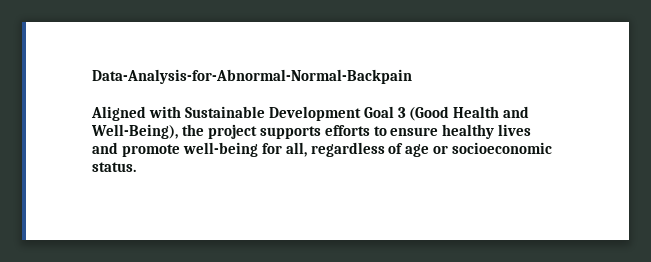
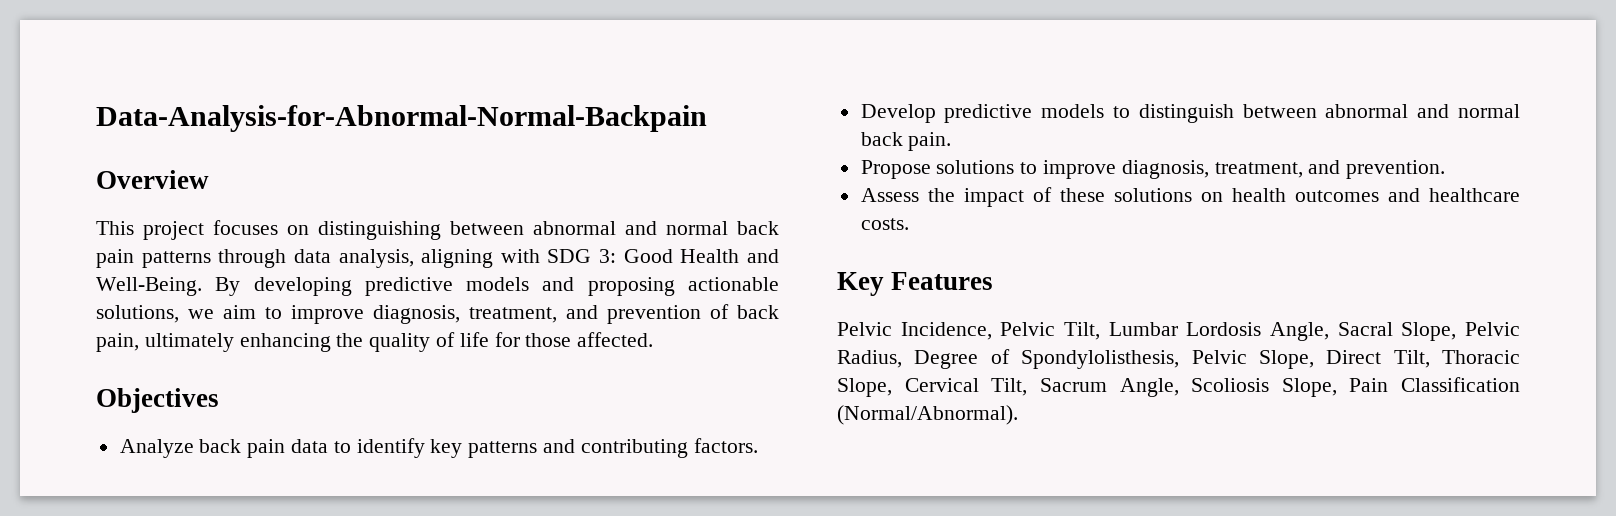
- Aligned with Sustainable Development Goal 3 (Good Health and Well-Being), the project supports efforts to ensure healthy lives and promote well-being for all, regardless of age or socioeconomic status.
+ Overview
+ This project focuses on distinguishing between abnormal and normal back pain patterns through data analysis, aligning with SDG 3: Good Health and Well-Being. By developing predictive models and proposing actionable solutions, we aim to improve diagnosis, treatment, and prevention of back pain, ultimately enhancing the quality of life for those affected.
+ Objectives
+ Analyze back pain data to identify key patterns and contributing factors.
+ Develop predictive models to distinguish between abnormal and normal back pain.
+ Propose solutions to improve diagnosis, treatment, and prevention.
+ Assess the impact of these solutions on health outcomes and healthcare costs.
+ Key Features
+ Pelvic Incidence, Pelvic Tilt, Lumbar Lordosis Angle, Sacral Slope, Pelvic Radius, Degree of Spondylolisthesis, Pelvic Slope, Direct Tilt, Thoracic Slope, Cervical Tilt, Sacrum Angle, Scoliosis Slope, Pain Classification (Normal/Abnormal).

